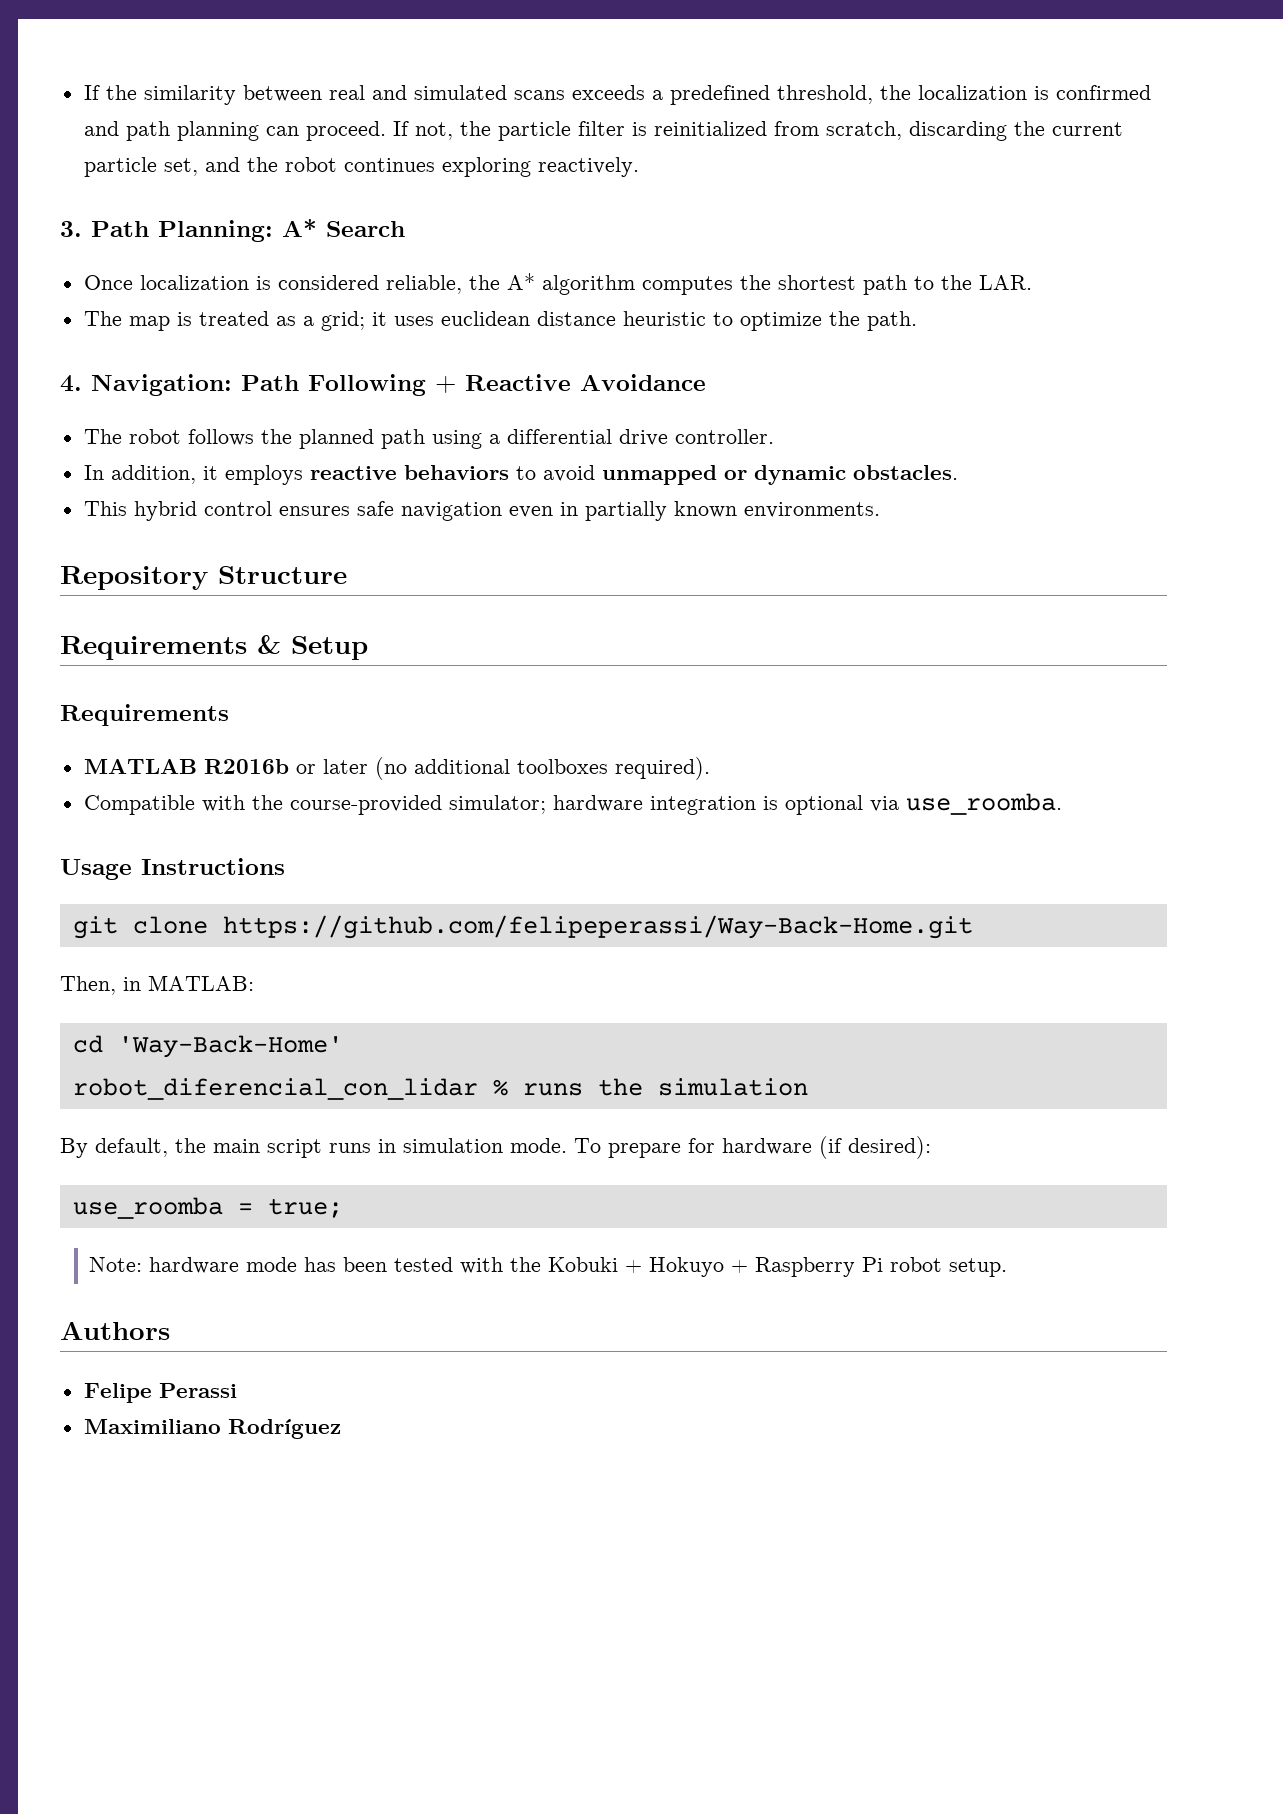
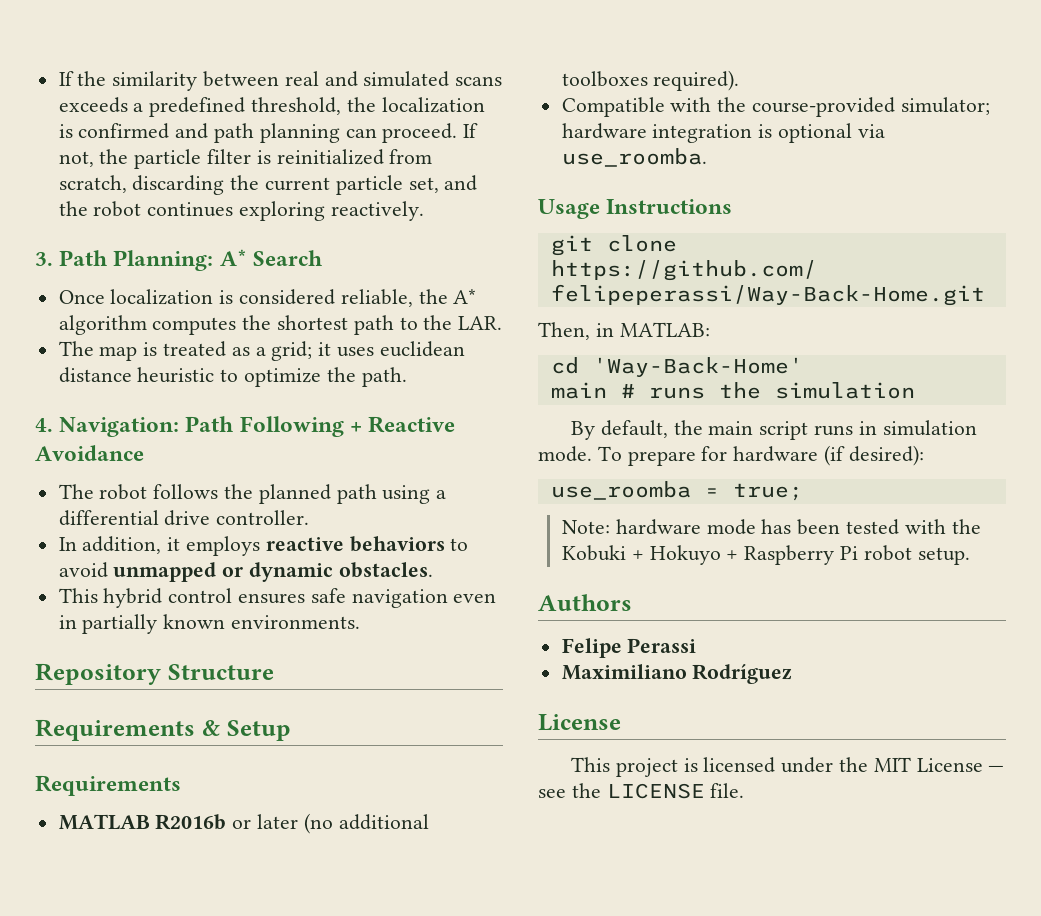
- robot_diferencial_con_lidar % runs the simulation
+ main # runs the simulation
  Maximiliano Rodríguez
+ License
+ This project is licensed under the MIT License — see the LICENSE file.

